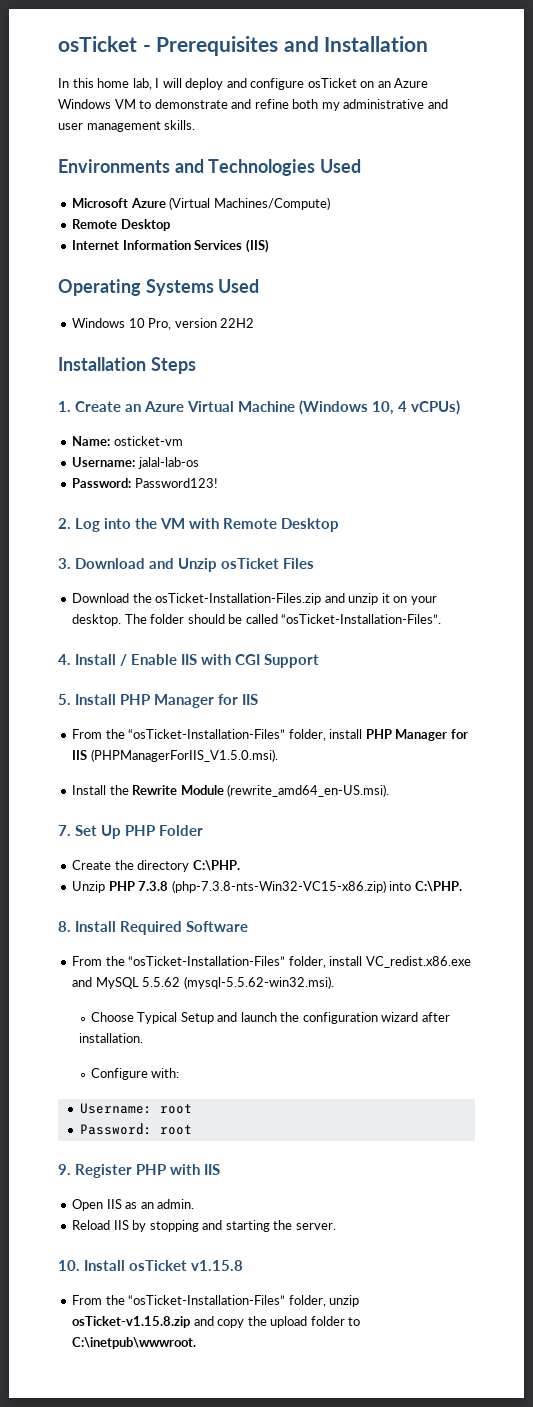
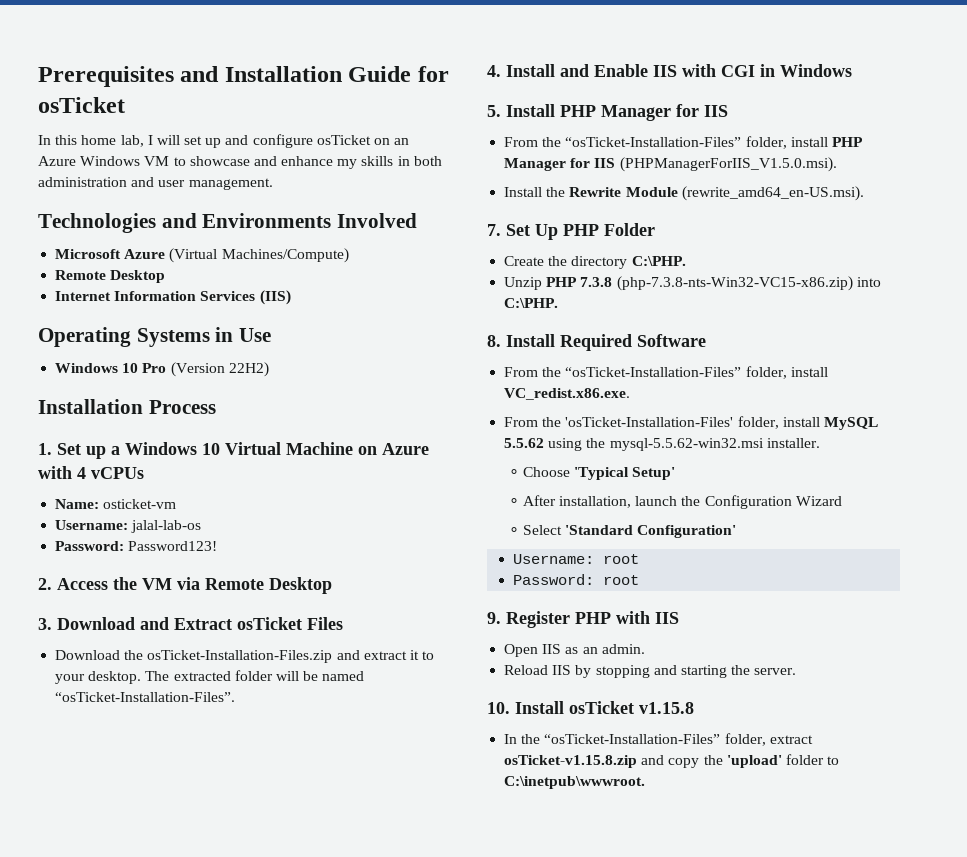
- osTicket - Prerequisites and Installation
+ Prerequisites and Installation Guide for osTicket
- In this home lab, I will deploy and configure osTicket on an Azure Windows VM to demonstrate and refine both my administrative and user management skills.
- Environments and Technologies Used
+ In this home lab, I will set up and configure osTicket on an Azure Windows VM to showcase and enhance my skills in both administration and user management.
+ Technologies and Environments Involved
- Operating Systems Used
- Windows 10 Pro, version 22H2
- Installation Steps
+ Operating Systems in Use
+ Windows 10 Pro (Version 22H2)
+ Installation Process
- 1. Create an Azure Virtual Machine (Windows 10, 4 vCPUs)
+ 1. Set up a Windows 10 Virtual Machine on Azure with 4 vCPUs
- 2. Log into the VM with Remote Desktop
+ 2. Access the VM via Remote Desktop
- 3. Download and Unzip osTicket Files
+ 3. Download and Extract osTicket Files
- Download the osTicket-Installation-Files.zip and unzip it on your desktop. The folder should be called “osTicket-Installation-Files”.
+ Download the osTicket-Installation-Files.zip and extract it to your desktop. The extracted folder will be named “osTicket-Installation-Files”.
- 4. Install / Enable IIS with CGI Support
+ 4. Install and Enable IIS with CGI in Windows
- From the “osTicket-Installation-Files” folder, install VC_redist.x86.exe and MySQL 5.5.62 (mysql-5.5.62-win32.msi).
- ∘ Choose Typical Setup and launch the configuration wizard after installation.
- ∘ Configure with:
+ From the “osTicket-Installation-Files” folder, install VC_redist.x86.exe.
+ From the 'osTicket-Installation-Files' folder, install MySQL 5.5.62 using the mysql-5.5.62-win32.msi installer.
+ ∘ Choose 'Typical Setup'
+ ∘ After installation, launch the Configuration Wizard
+ ∘ Select 'Standard Configuration'
- From the “osTicket-Installation-Files” folder, unzip osTicket-v1.15.8.zip and copy the upload folder to C:\inetpub\wwwroot.
+ In the “osTicket-Installation-Files” folder, extract osTicket-v1.15.8.zip and copy the 'upload' folder to C:\inetpub\wwwroot.

